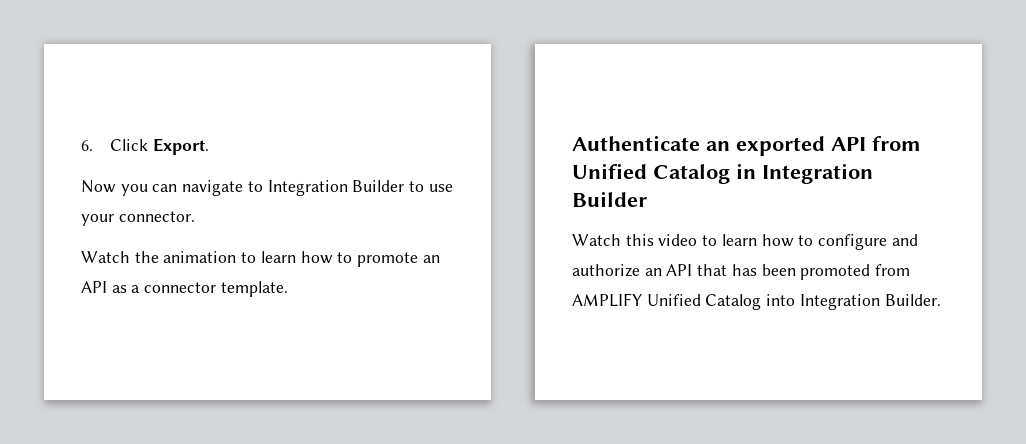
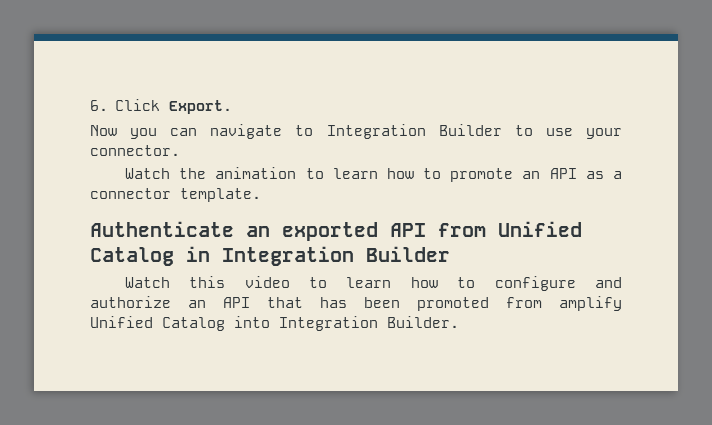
- Watch this video to learn how to configure and authorize an API that has been promoted from AMPLIFY Unified Catalog into Integration Builder.
+ Watch this video to learn how to configure and authorize an API that has been promoted from amplify Unified Catalog into Integration Builder.

